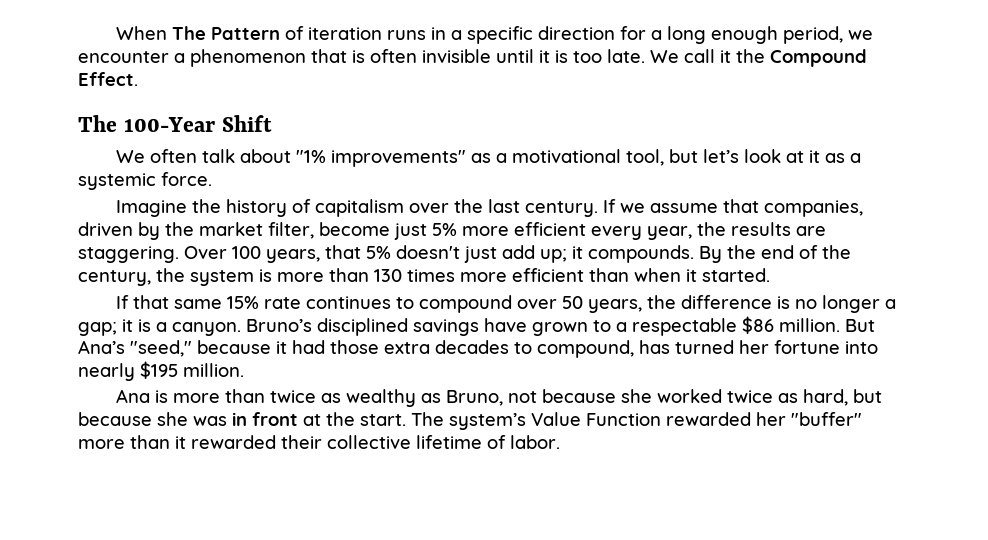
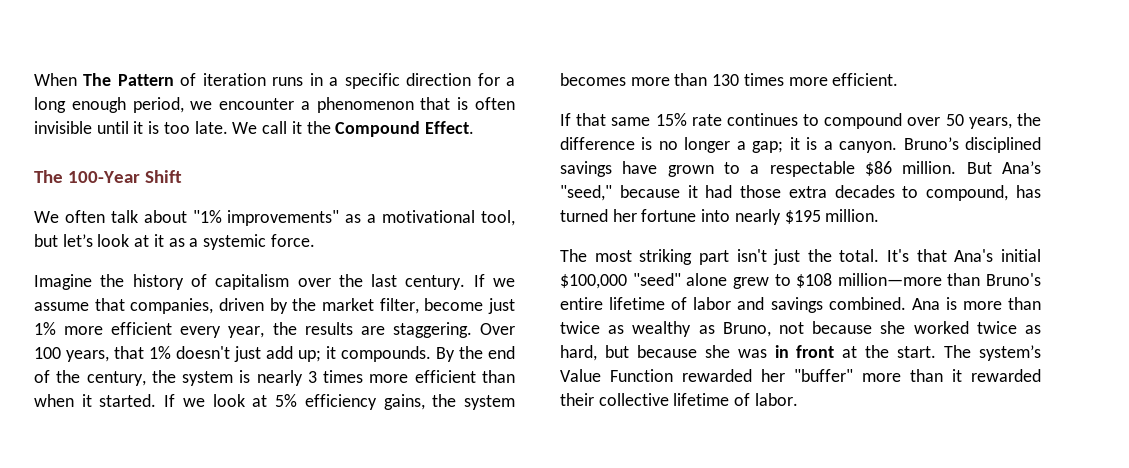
- If we assume that companies, driven by the market filter, become just 5% more efficient every year, the results are staggering.
+ If we assume that companies, driven by the market filter, become just 1% more efficient every year, the results are staggering.
- Over 100 years, that 5% doesn't just add up; it compounds.
+ Over 100 years, that 1% doesn't just add up; it compounds.
- By the end of the century, the system is more than 130 times more efficient than when it started.
+ By the end of the century, the system is nearly 3 times more efficient than when it started. If we look at 5% efficiency gains, the system becomes more than 130 times more efficient.
+ The most striking part isn't just the total. It's that Ana's initial $100,000 "seed" alone grew to $108 million—more than Bruno's entire lifetime of labor and savings combined.

